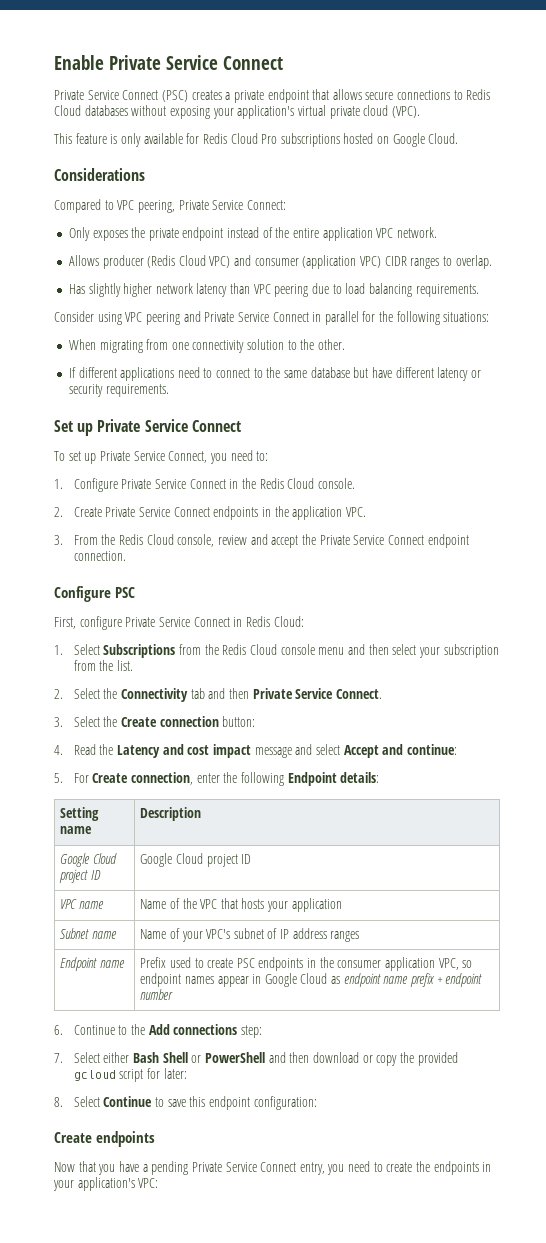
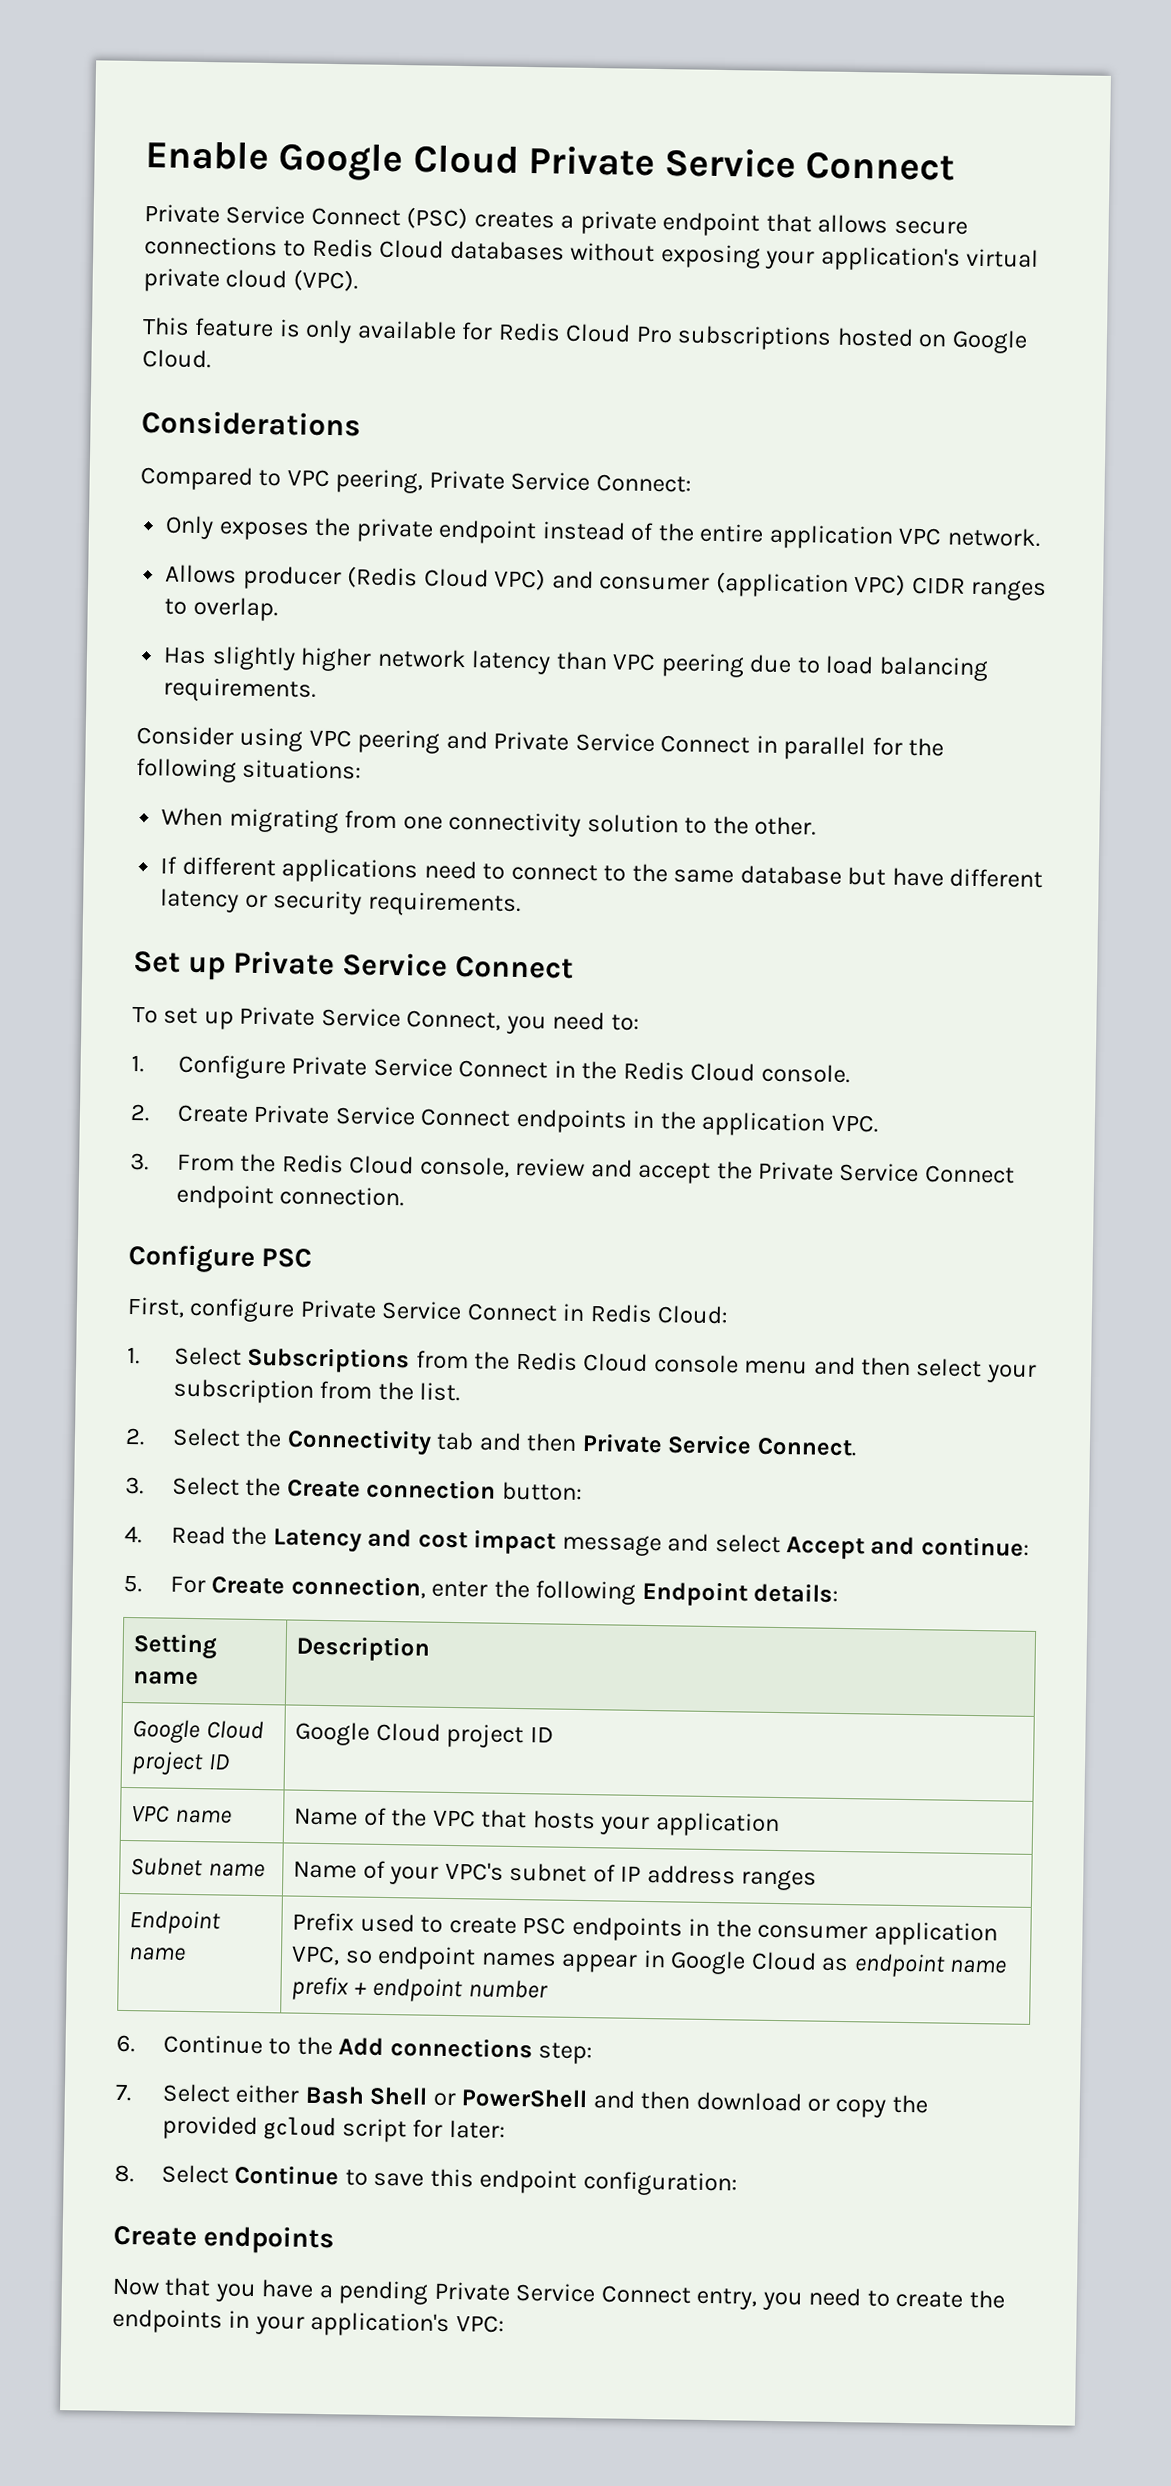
- Enable Private Service Connect
+ Enable Google Cloud Private Service Connect

